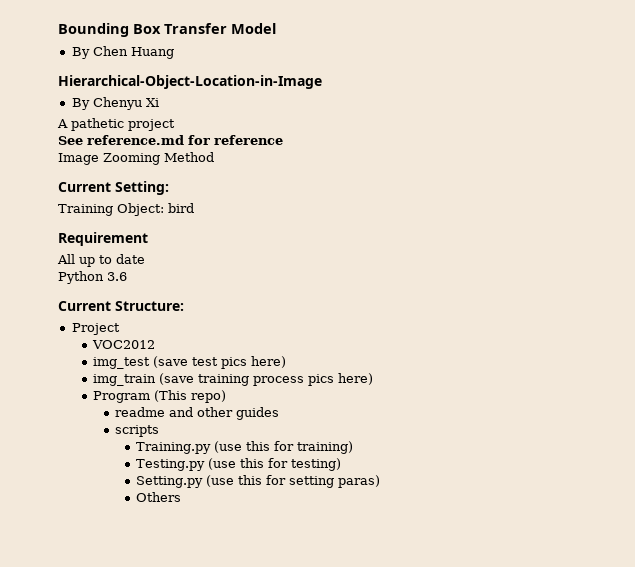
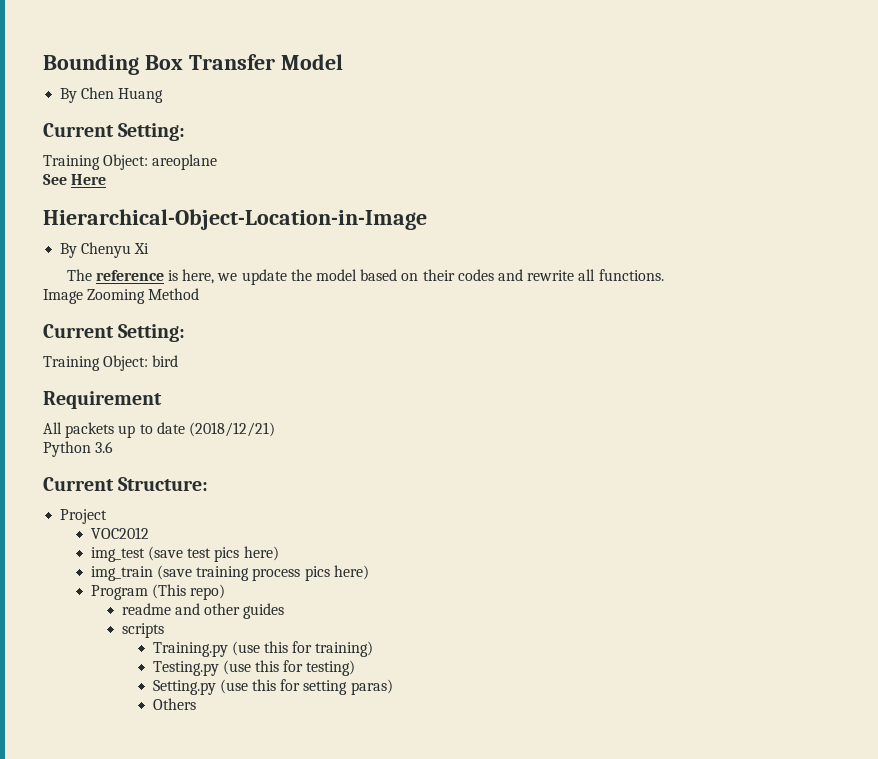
  By Chen Huang
+ Current Setting:
+ Training Object: areoplane
+ See Here
  Hierarchical-Object-Location-in-Image
  By Chenyu Xi
- A pathetic project
- See reference.md for reference
+ The reference is here, we update the model based on their codes and rewrite all functions.
- All up to date
+ All packets up to date (2018/12/21)

